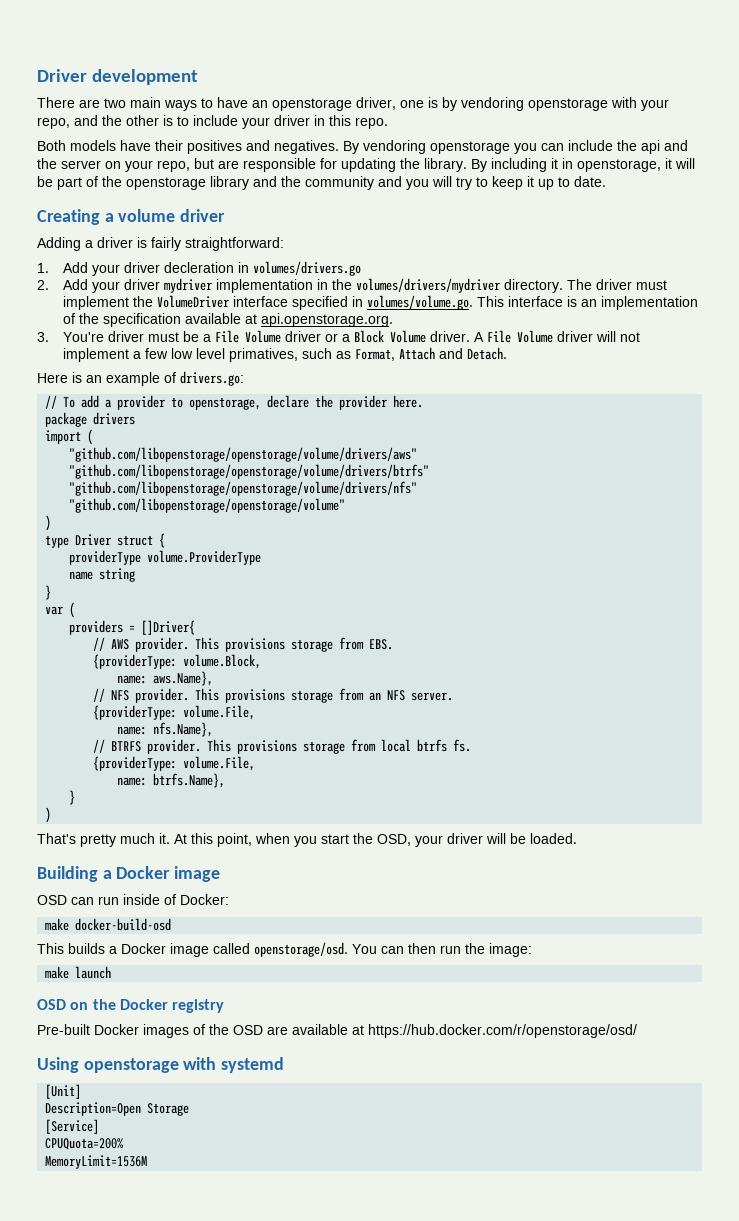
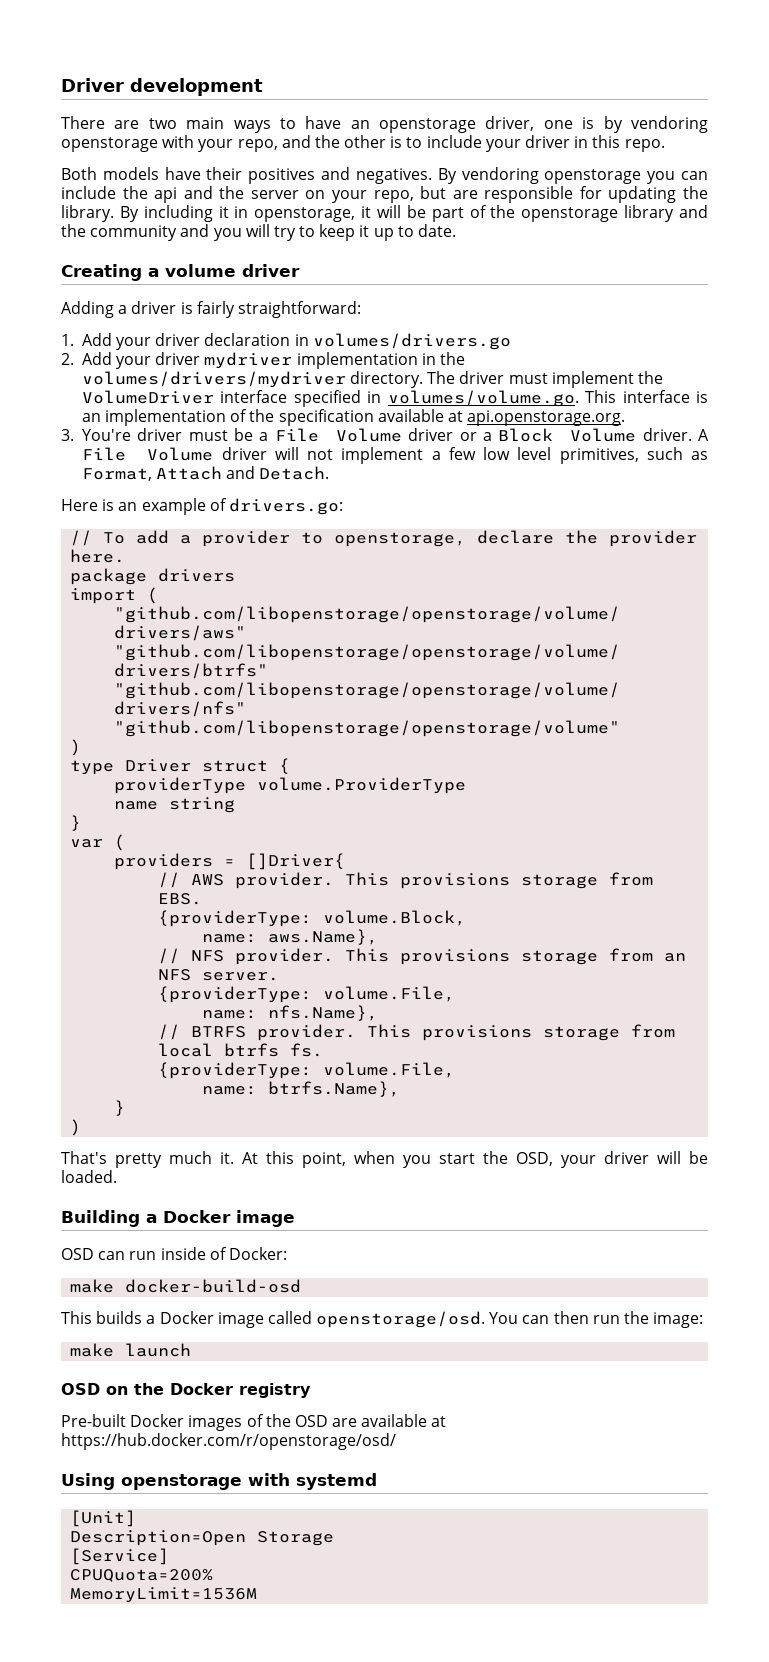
- 1. Add your driver decleration in volumes/drivers.go
+ 1. Add your driver declaration in volumes/drivers.go
- A File Volume driver will not implement a few low level primatives, such as Format, Attach and Detach.
+ A File Volume driver will not implement a few low level primitives, such as Format, Attach and Detach.

